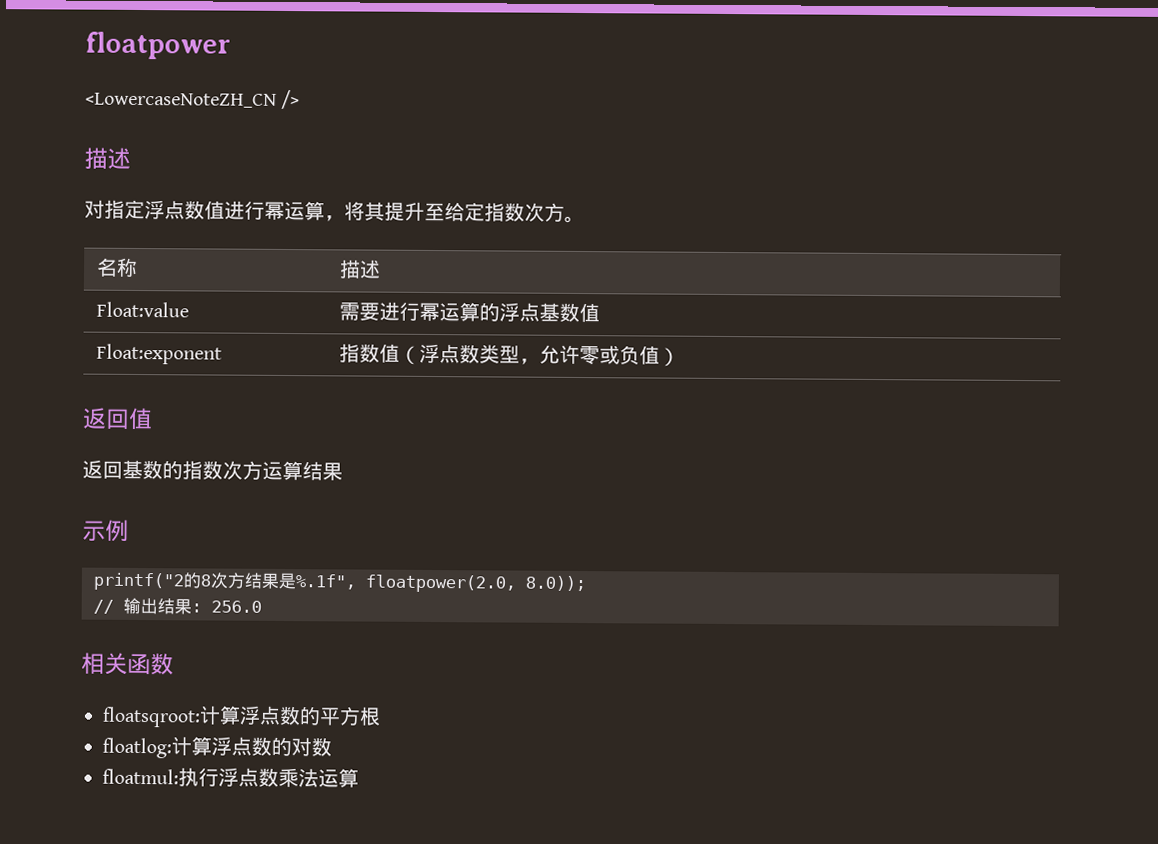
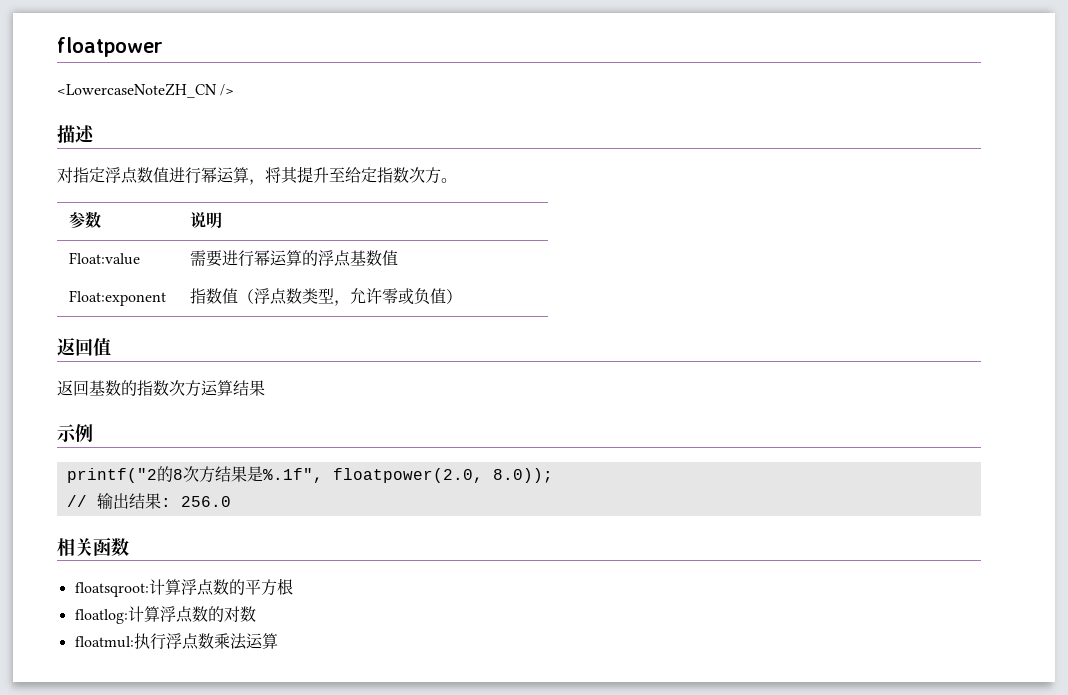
- 名称 | 描述
+ 参数 | 说明

